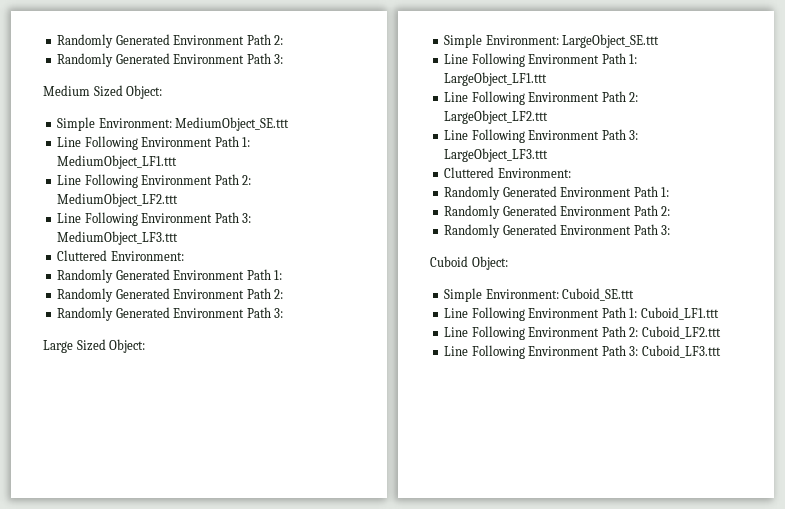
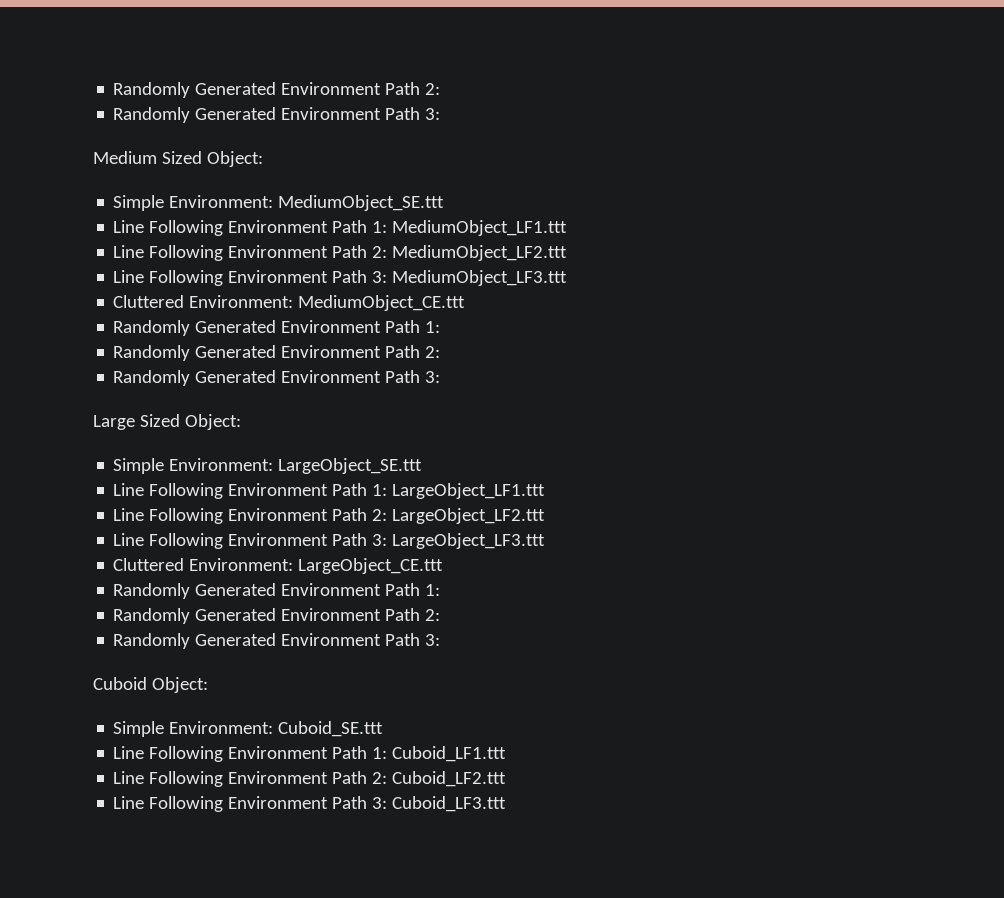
  Line Following Environment Path 3: MediumObject_LF3.ttt
- Cluttered Environment:
+ Cluttered Environment: MediumObject_CE.ttt
  Line Following Environment Path 3: LargeObject_LF3.ttt
- Cluttered Environment:
+ Cluttered Environment: LargeObject_CE.ttt

